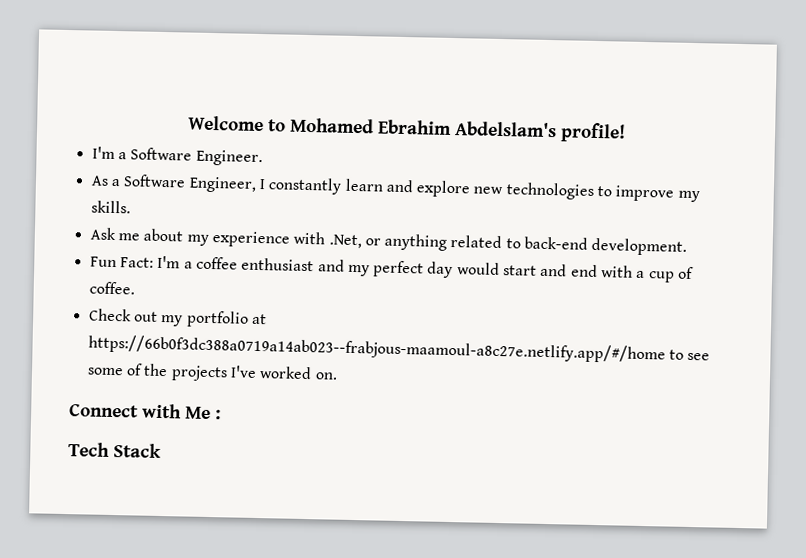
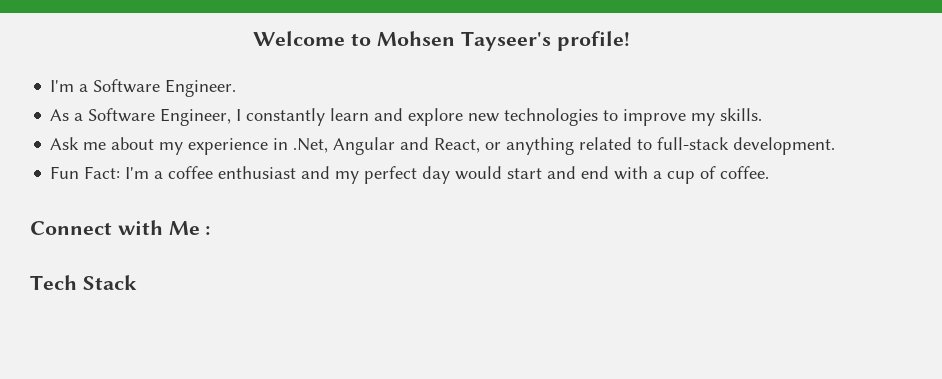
- Welcome to Mohamed Ebrahim Abdelslam's profile!
+ Welcome to Mohsen Tayseer's profile!
- Ask me about my experience with .Net, or anything related to back-end development.
+ Ask me about my experience in .Net, Angular and React, or anything related to full-stack development.
- Check out my portfolio at https://66b0f3dc388a0719a14ab023--frabjous-maamoul-a8c27e.netlify.app/#/home to see some of the projects I've worked on.

